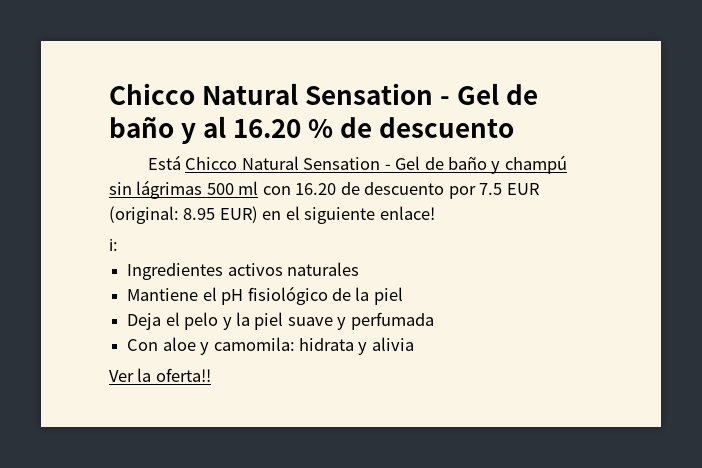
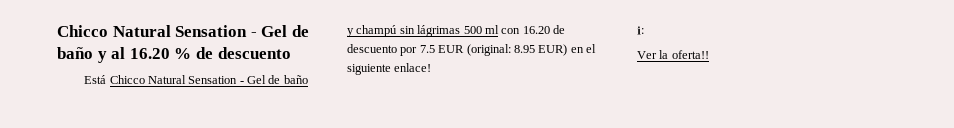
- Ingredientes activos naturales
- Mantiene el pH fisiológico de la piel
- Deja el pelo y la piel suave y perfumada
- Con aloe y camomila: hidrata y alivia

